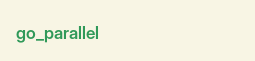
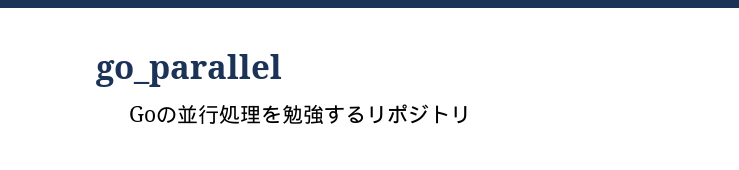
+ Goの並行処理を勉強するリポジトリ

